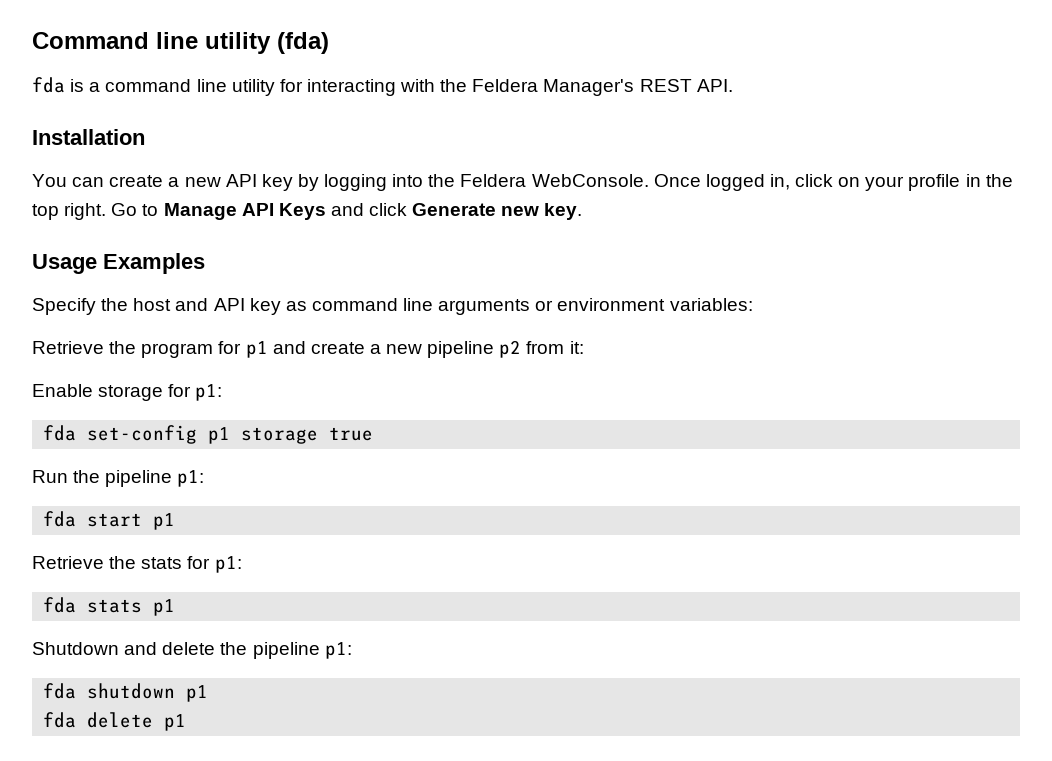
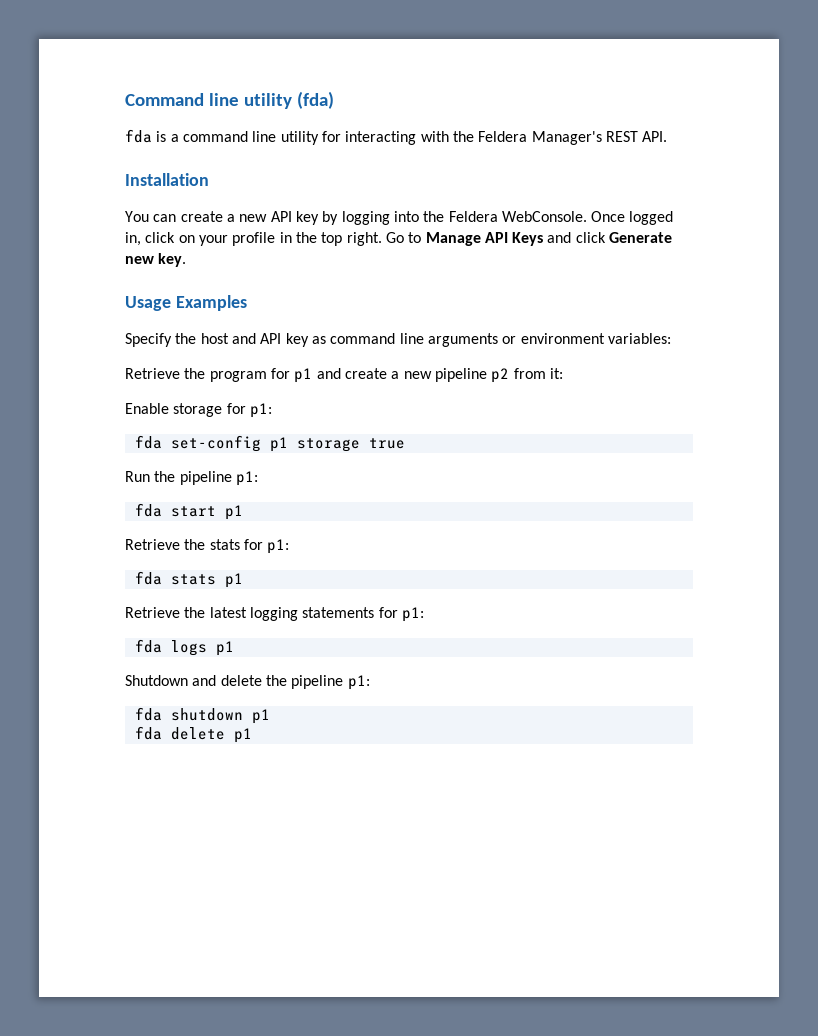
+ Retrieve the latest logging statements for p1:
+ fda logs p1

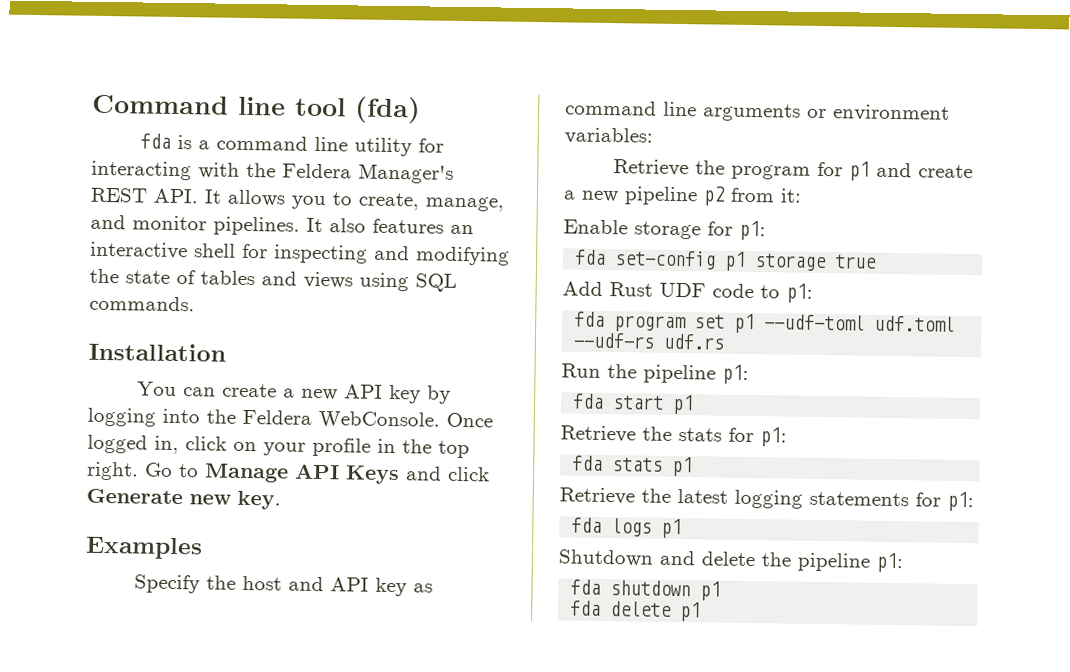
- Command line utility (fda)
+ Command line tool (fda)
- fda is a command line utility for interacting with the Feldera Manager's REST API.
+ fda is a command line utility for interacting with the Feldera Manager's REST API. It allows you to create, manage, and monitor pipelines. It also features an interactive shell for inspecting and modifying the state of tables and views using SQL commands.
- Usage Examples
+ Examples
+ Add Rust UDF code to p1:
+ fda program set p1 --udf-toml udf.toml --udf-rs udf.rs

